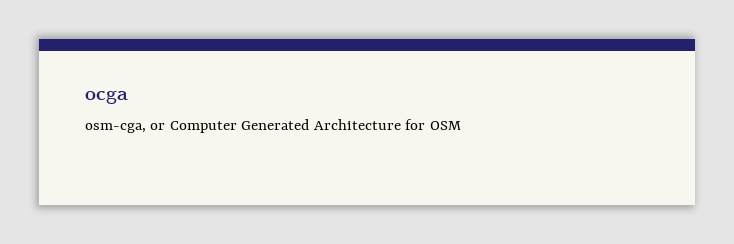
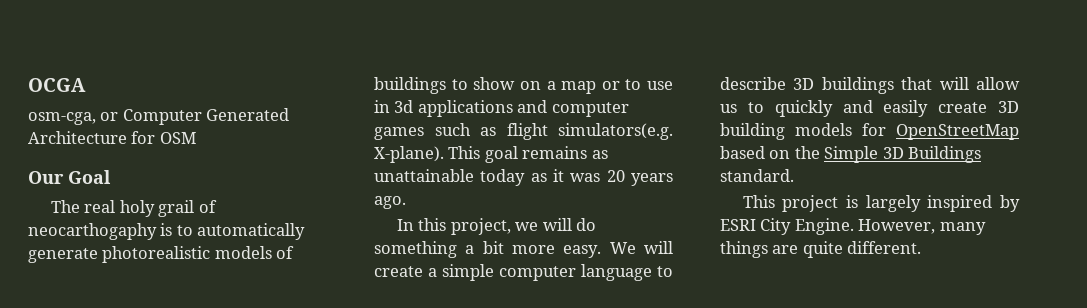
- ocga
+ OCGA
+ Our Goal
+ The real holy grail of neocarthogaphy is to automatically generate photorealistic models of buildings to show on a map or to use in 3d applications and computer games such as flight simulators(e.g. X-plane). This goal remains as unattainable today as it was 20 years ago.
+ In this project, we will do something a bit more easy. We will create a simple computer language to describe 3D buildings that will allow us to quickly and easily create 3D building models for OpenStreetMap based on the Simple 3D Buildings standard.
+ This project is largely inspired by ESRI City Engine. However, many things are quite different.

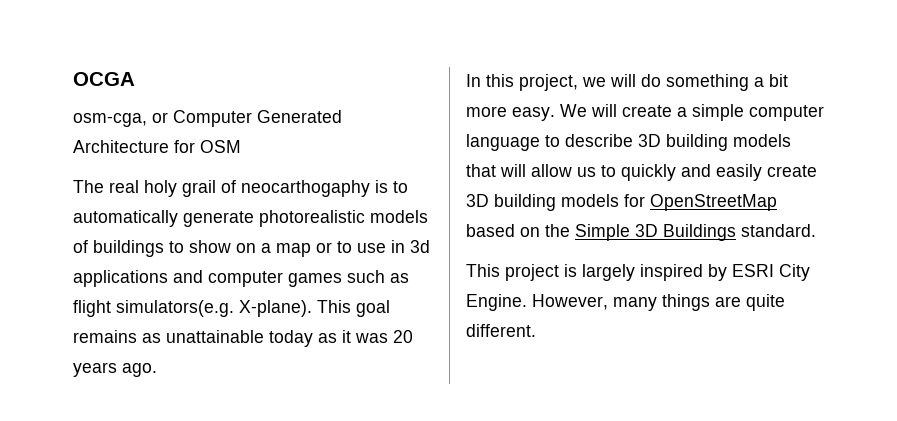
- Our Goal
- We will create a simple computer language to describe 3D buildings that will allow us to quickly and easily create 3D building models for OpenStreetMap based on the Simple 3D Buildings standard.
+ We will create a simple computer language to describe 3D building models that will allow us to quickly and easily create 3D building models for OpenStreetMap based on the Simple 3D Buildings standard.

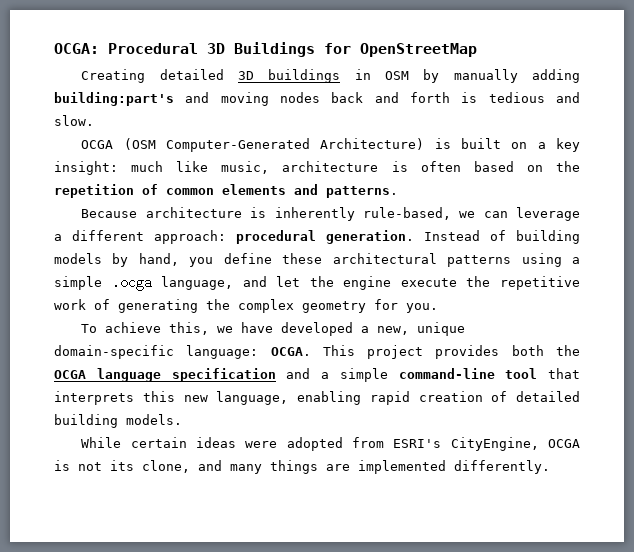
- OCGA
- osm-cga, or Computer Generated Architecture for OSM
- The real holy grail of neocarthogaphy is to automatically generate photorealistic models of buildings to show on a map or to use in 3d applications and computer games such as flight simulators(e.g. X-plane). This goal remains as unattainable today as it was 20 years ago.
- In this project, we will do something a bit more easy. We will create a simple computer language to describe 3D building models that will allow us to quickly and easily create 3D building models for OpenStreetMap based on the Simple 3D Buildings standard.
- This project is largely inspired by ESRI City Engine. However, many things are quite different.
+ OCGA: Procedural 3D Buildings for OpenStreetMap
+ Creating detailed 3D buildings in OSM by manually adding building:part's and moving nodes back and forth is tedious and slow.
+ OCGA (OSM Computer-Generated Architecture) is built on a key insight: much like music, architecture is often based on the repetition of common elements and patterns.
+ Because architecture is inherently rule-based, we can leverage a different approach: procedural generation. Instead of building models by hand, you define these architectural patterns using a simple .ocga language, and let the engine execute the repetitive work of generating the complex geometry for you.
+ To achieve this, we have developed a new, unique domain-specific language: OCGA. This project provides both the OCGA language specification and a simple command-line tool that interprets this new language, enabling rapid creation of detailed building models.
+ While certain ideas were adopted from ESRI's CityEngine, OCGA is not its clone, and many things are implemented differently.

